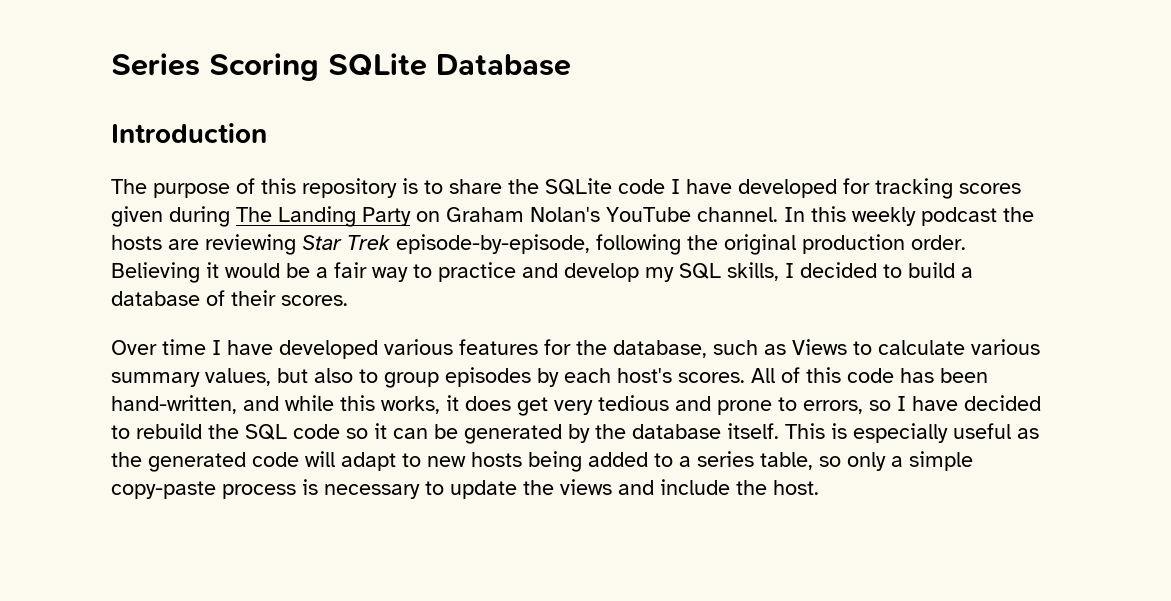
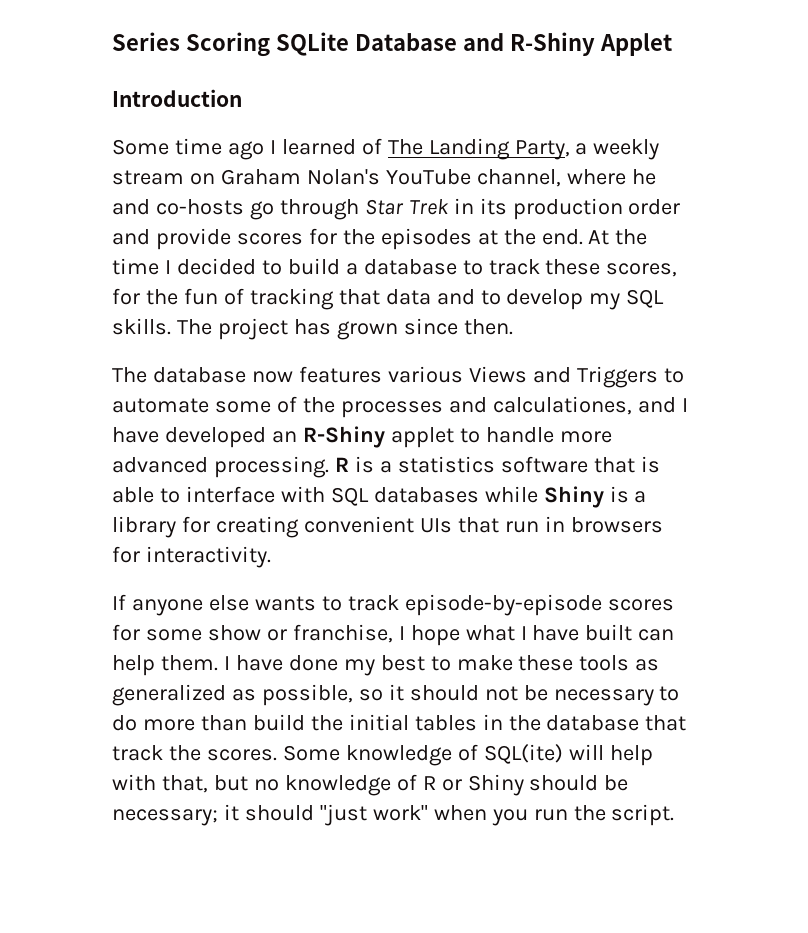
- Series Scoring SQLite Database
+ Series Scoring SQLite Database and R-Shiny Applet
  Introduction
- The purpose of this repository is to share the SQLite code I have developed for tracking scores given during The Landing Party on Graham Nolan's YouTube channel. In this weekly podcast the hosts are reviewing Star Trek episode-by-episode, following the original production order. Believing it would be a fair way to practice and develop my SQL skills, I decided to build a database of their scores.
- Over time I have developed various features for the database, such as Views to calculate various summary values, but also to group episodes by each host's scores. All of this code has been hand-written, and while this works, it does get very tedious and prone to errors, so I have decided to rebuild the SQL code so it can be generated by the database itself. This is especially useful as the generated code will adapt to new hosts being added to a series table, so only a simple copy-paste process is necessary to update the views and include the host.
+ Some time ago I learned of The Landing Party, a weekly stream on Graham Nolan's YouTube channel, where he and co-hosts go through Star Trek in its production order and provide scores for the episodes at the end. At the time I decided to build a database to track these scores, for the fun of tracking that data and to develop my SQL skills. The project has grown since then.
+ The database now features various Views and Triggers to automate some of the processes and calculationes, and I have developed an R-Shiny applet to handle more advanced processing. R is a statistics software that is able to interface with SQL databases while Shiny is a library for creating convenient UIs that run in browsers for interactivity.
+ If anyone else wants to track episode-by-episode scores for some show or franchise, I hope what I have built can help them. I have done my best to make these tools as generalized as possible, so it should not be necessary to do more than build the initial tables in the database that track the scores. Some knowledge of SQL(ite) will help with that, but no knowledge of R or Shiny should be necessary; it should "just work" when you run the script.

